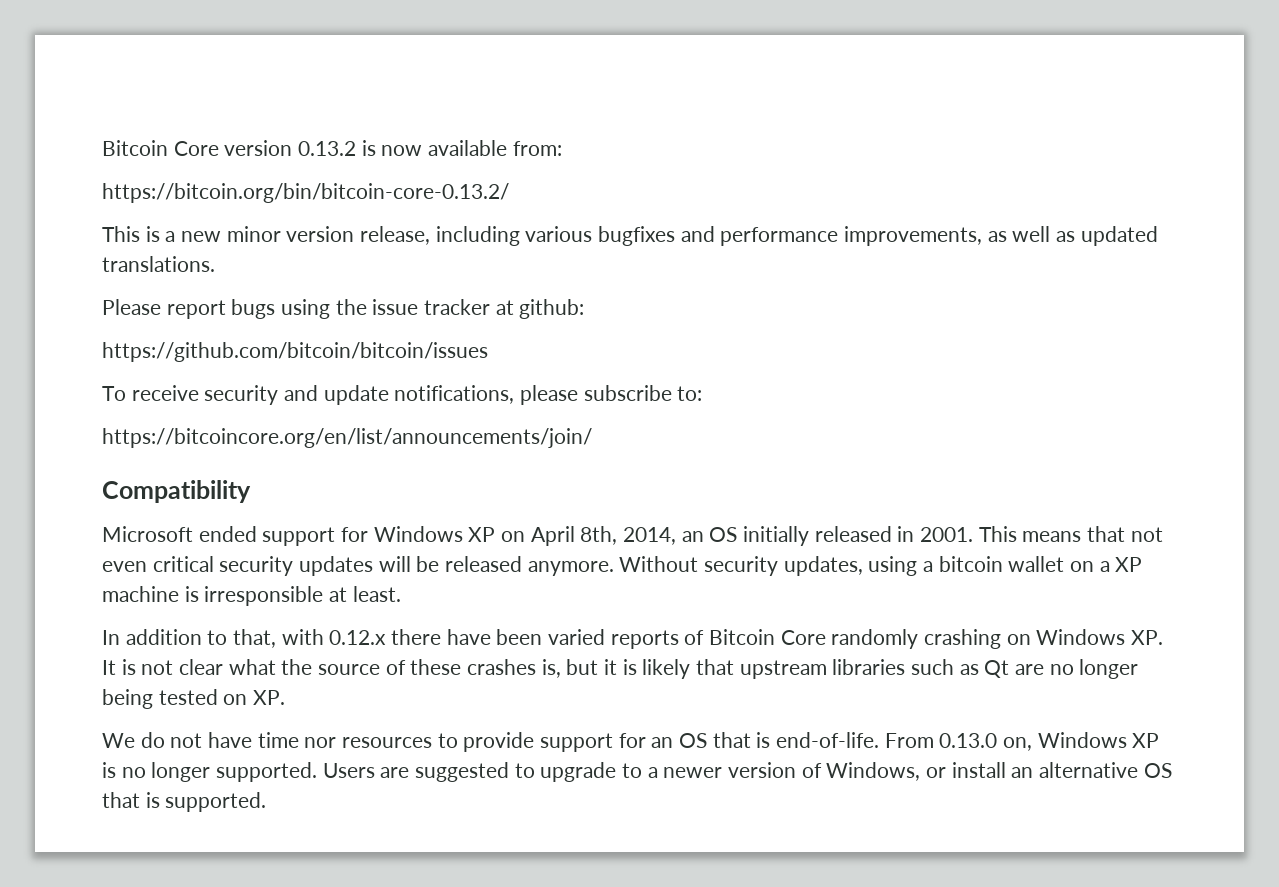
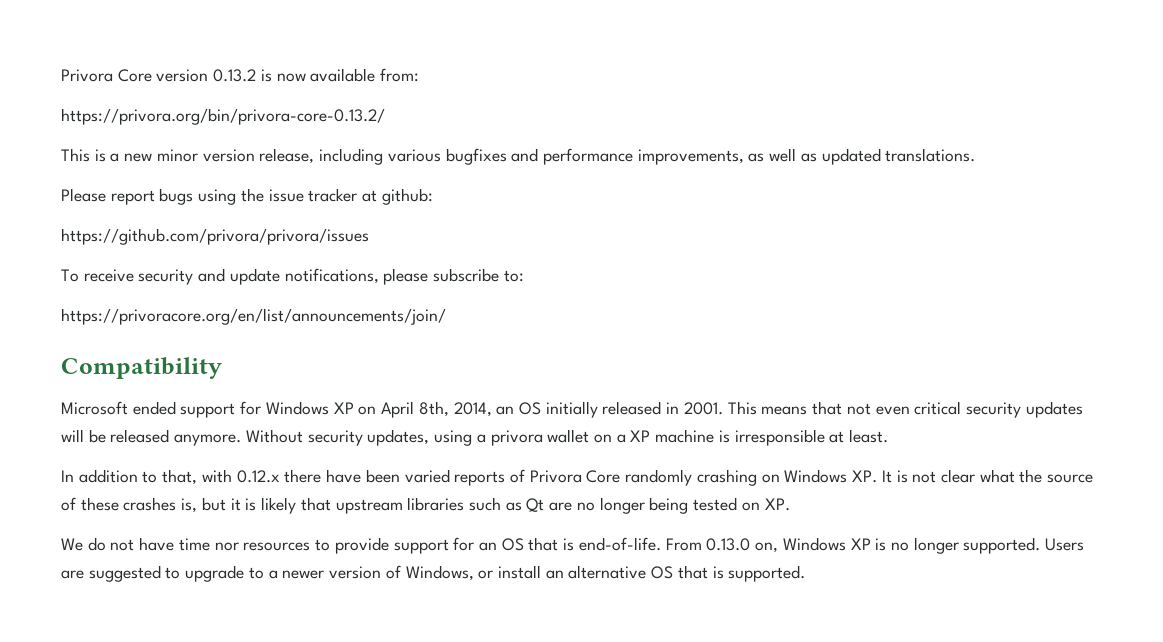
- Bitcoin Core version 0.13.2 is now available from:
+ Privora Core version 0.13.2 is now available from:
- https://bitcoin.org/bin/bitcoin-core-0.13.2/
+ https://privora.org/bin/privora-core-0.13.2/
- https://github.com/bitcoin/bitcoin/issues
+ https://github.com/privora/privora/issues
- https://bitcoincore.org/en/list/announcements/join/
+ https://privoracore.org/en/list/announcements/join/
- Without security updates, using a bitcoin wallet on a XP machine is irresponsible at least.
+ Without security updates, using a privora wallet on a XP machine is irresponsible at least.
- In addition to that, with 0.12.x there have been varied reports of Bitcoin Core randomly crashing on Windows XP. It is not clear what the source of these crashes is, but it is likely that upstream libraries such as Qt are no longer being tested on XP.
+ In addition to that, with 0.12.x there have been varied reports of Privora Core randomly crashing on Windows XP. It is not clear what the source of these crashes is, but it is likely that upstream libraries such as Qt are no longer being tested on XP.

